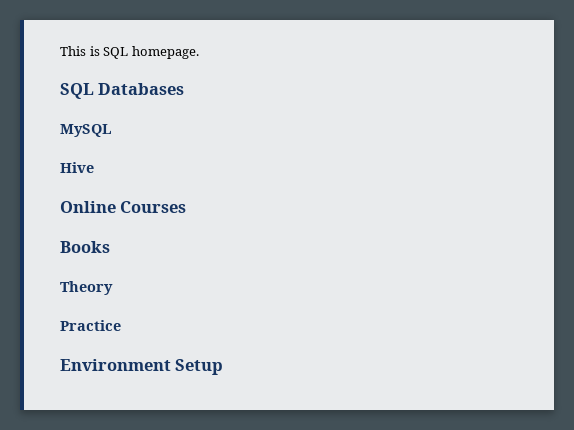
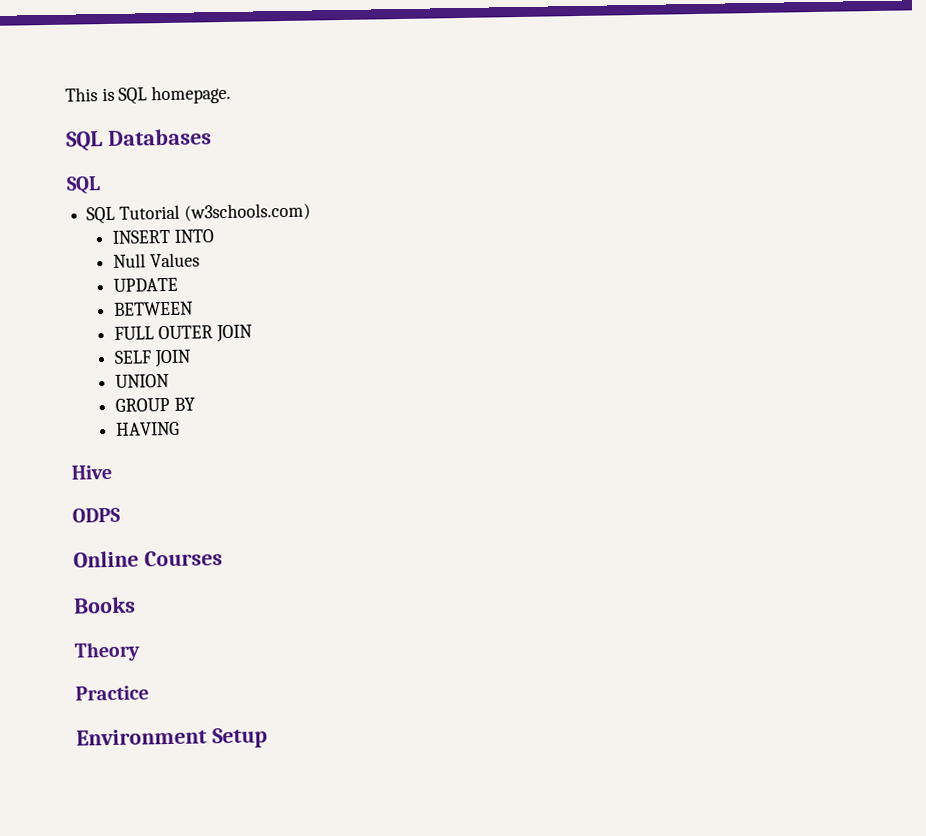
  SQL Databases
- MySQL
+ SQL
+ SQL Tutorial (w3schools.com)
+ INSERT INTO
+ Null Values
+ UPDATE
+ BETWEEN
+ FULL OUTER JOIN
+ SELF JOIN
+ UNION
+ GROUP BY
+ HAVING
+ ODPS

